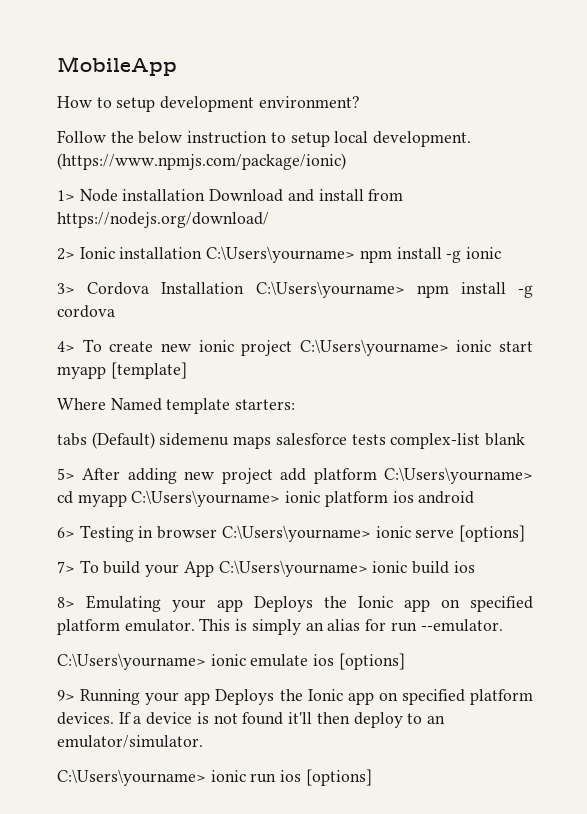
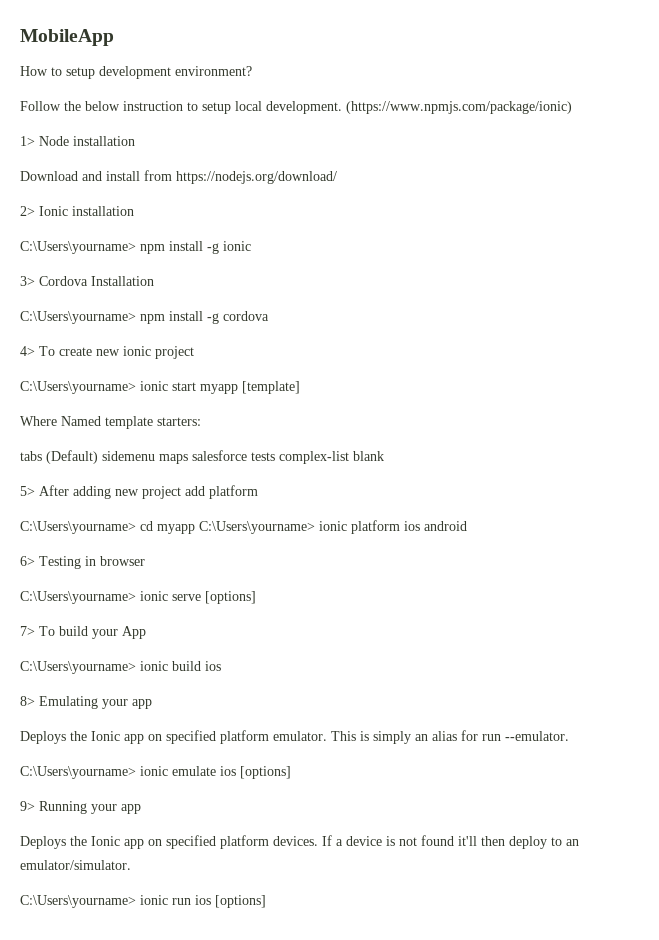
- 1> Node installation Download and install from https://nodejs.org/download/
+ 1> Node installation
+ Download and install from https://nodejs.org/download/
- 2> Ionic installation C:\Users\yourname> npm install -g ionic
+ 2> Ionic installation
+ C:\Users\yourname> npm install -g ionic
- 3> Cordova Installation C:\Users\yourname> npm install -g cordova
+ 3> Cordova Installation
+ C:\Users\yourname> npm install -g cordova
- 4> To create new ionic project C:\Users\yourname> ionic start myapp [template]
+ 4> To create new ionic project
+ C:\Users\yourname> ionic start myapp [template]
- 5> After adding new project add platform C:\Users\yourname> cd myapp C:\Users\yourname> ionic platform ios android
+ 5> After adding new project add platform
+ C:\Users\yourname> cd myapp C:\Users\yourname> ionic platform ios android
- 6> Testing in browser C:\Users\yourname> ionic serve [options]
+ 6> Testing in browser
+ C:\Users\yourname> ionic serve [options]
- 7> To build your App C:\Users\yourname> ionic build ios
+ 7> To build your App
+ C:\Users\yourname> ionic build ios
- 8> Emulating your app Deploys the Ionic app on specified platform emulator.
+ 8> Emulating your app
+ Deploys the Ionic app on specified platform emulator.
- 9> Running your app Deploys the Ionic app on specified platform devices.
+ 9> Running your app
+ Deploys the Ionic app on specified platform devices.

